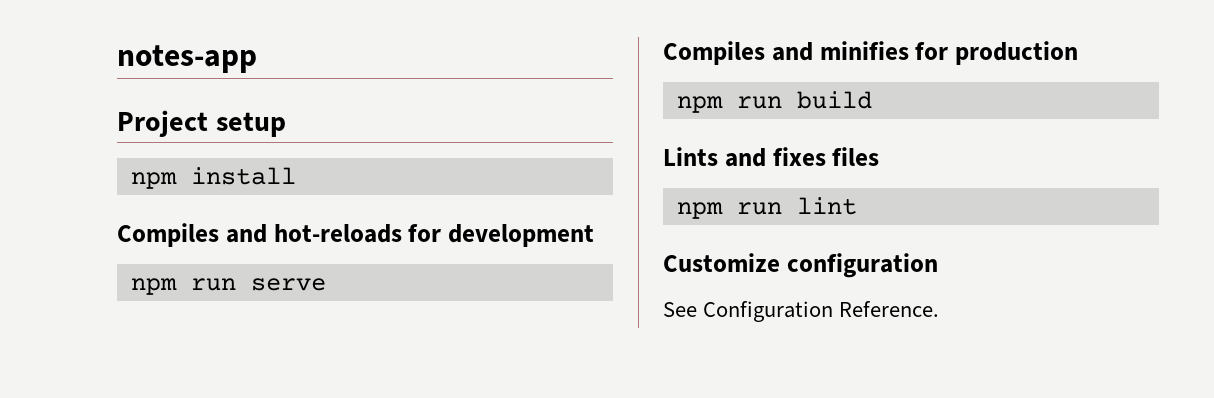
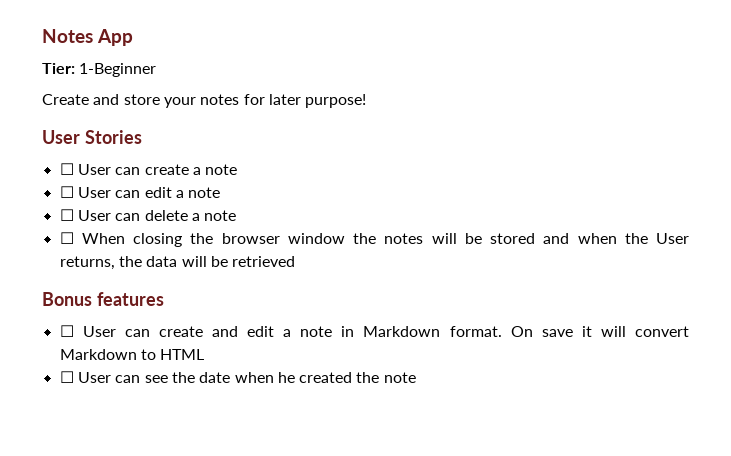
- notes-app
- Project setup
- npm install
- Compiles and hot-reloads for development
- npm run serve
- Compiles and minifies for production
- npm run build
- Lints and fixes files
- npm run lint
- Customize configuration
- See Configuration Reference.
+ Notes App
+ Tier: 1-Beginner
+ Create and store your notes for later purpose!
+ User Stories
+ ☐ User can create a note
+ ☐ User can edit a note
+ ☐ User can delete a note
+ ☐ When closing the browser window the notes will be stored and when the User returns, the data will be retrieved
+ Bonus features
+ ☐ User can create and edit a note in Markdown format. On save it will convert Markdown to HTML
+ ☐ User can see the date when he created the note

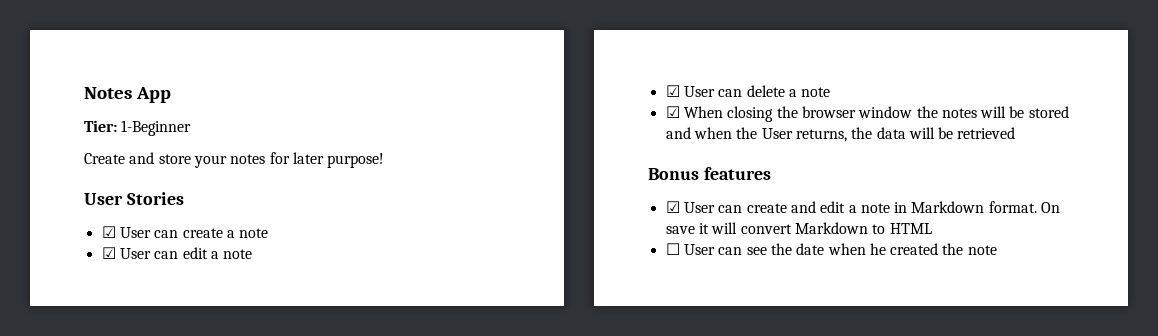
- ☐ User can create a note
+ ☑ User can create a note
- ☐ User can edit a note
+ ☑ User can edit a note
- ☐ User can delete a note
+ ☑ User can delete a note
- ☐ When closing the browser window the notes will be stored and when the User returns, the data will be retrieved
+ ☑ When closing the browser window the notes will be stored and when the User returns, the data will be retrieved
- ☐ User can create and edit a note in Markdown format.
+ ☑ User can create and edit a note in Markdown format.

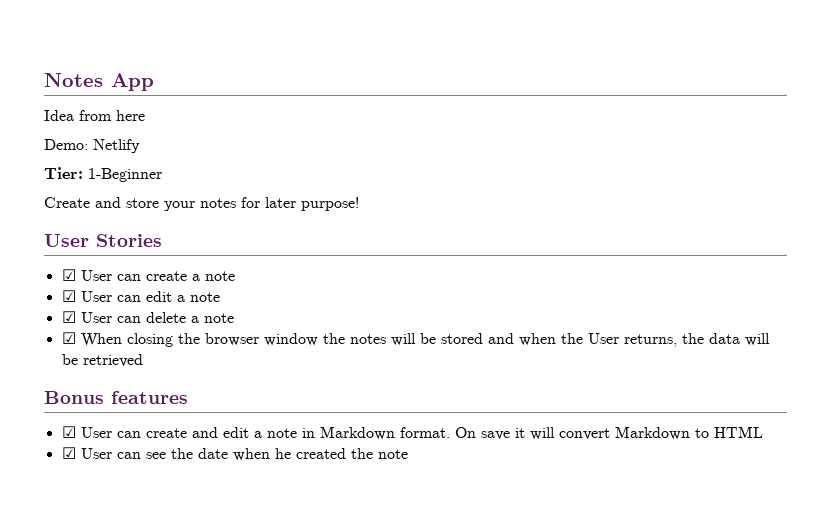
+ Idea from here
+ Demo: Netlify
- ☐ User can see the date when he created the note
+ ☑ User can see the date when he created the note

